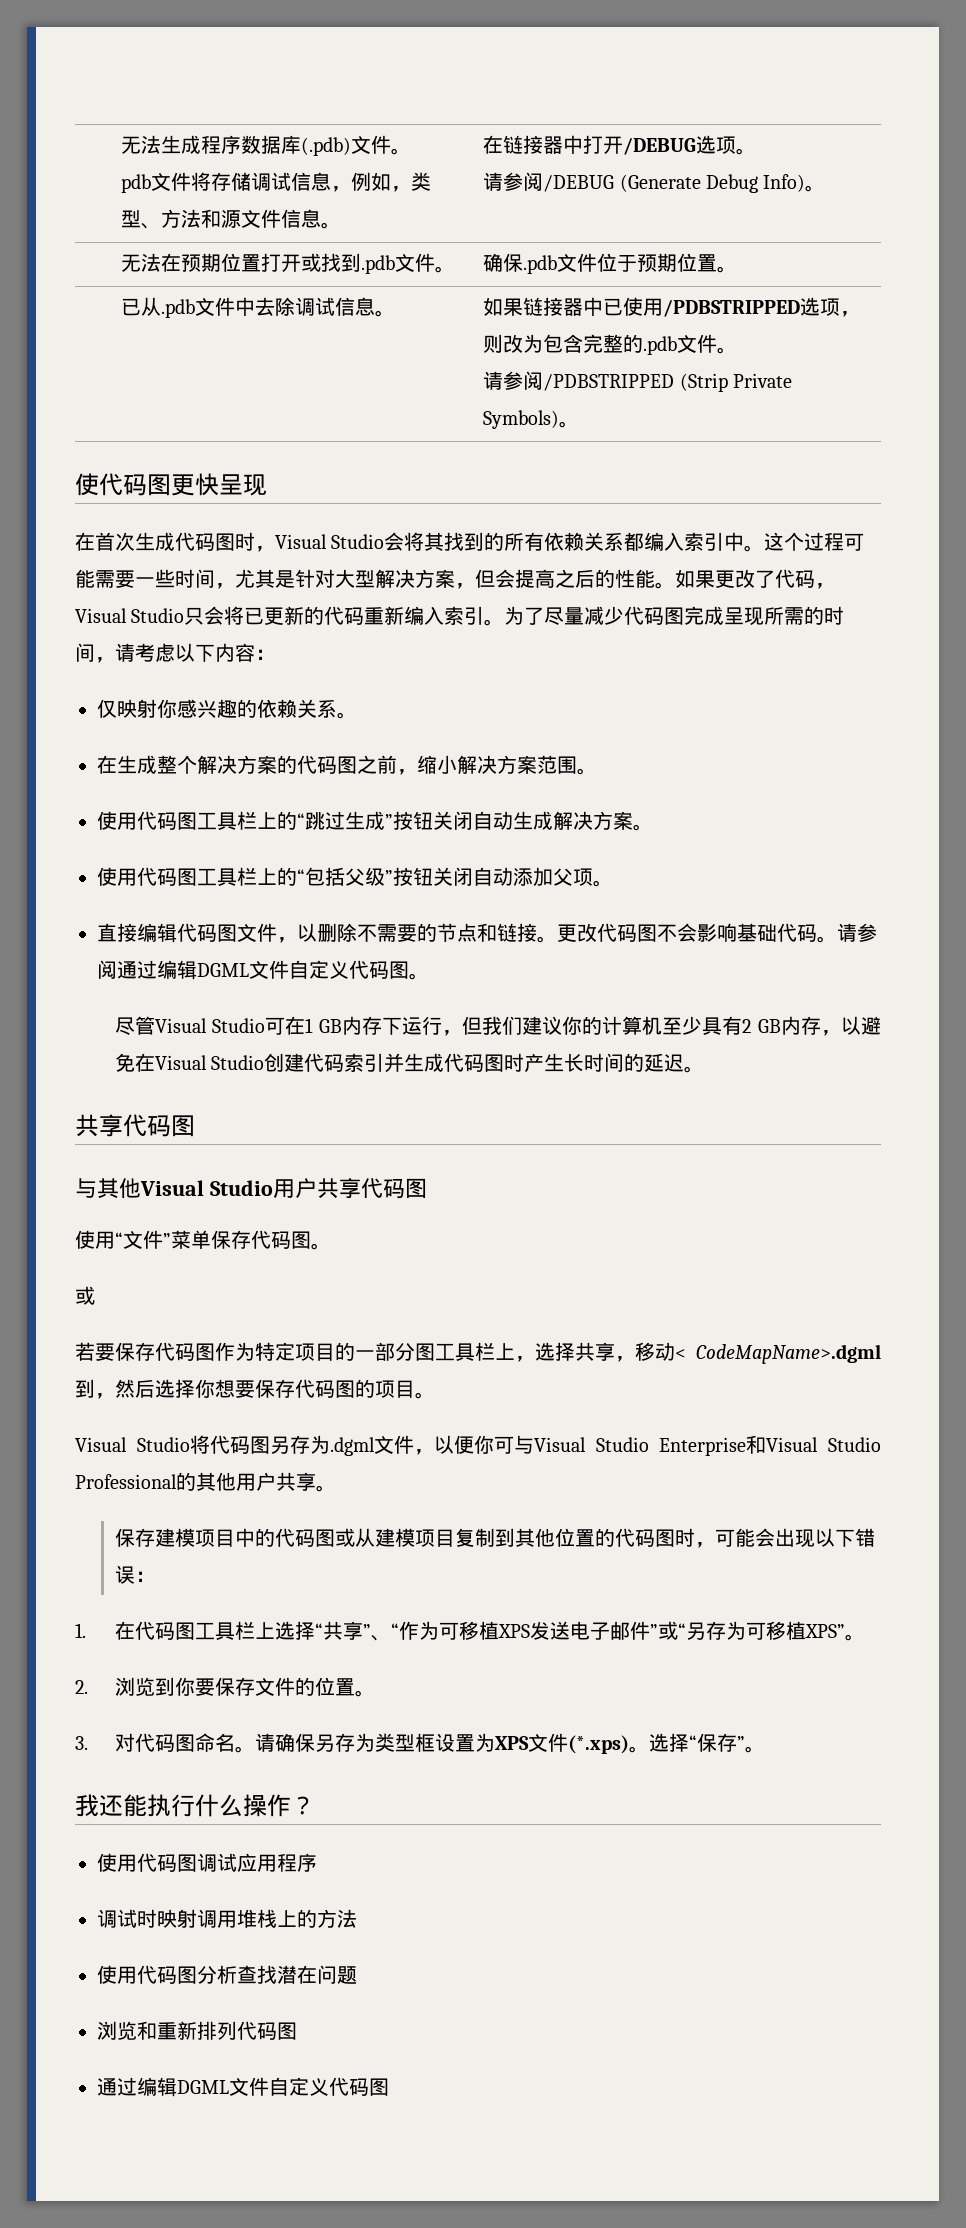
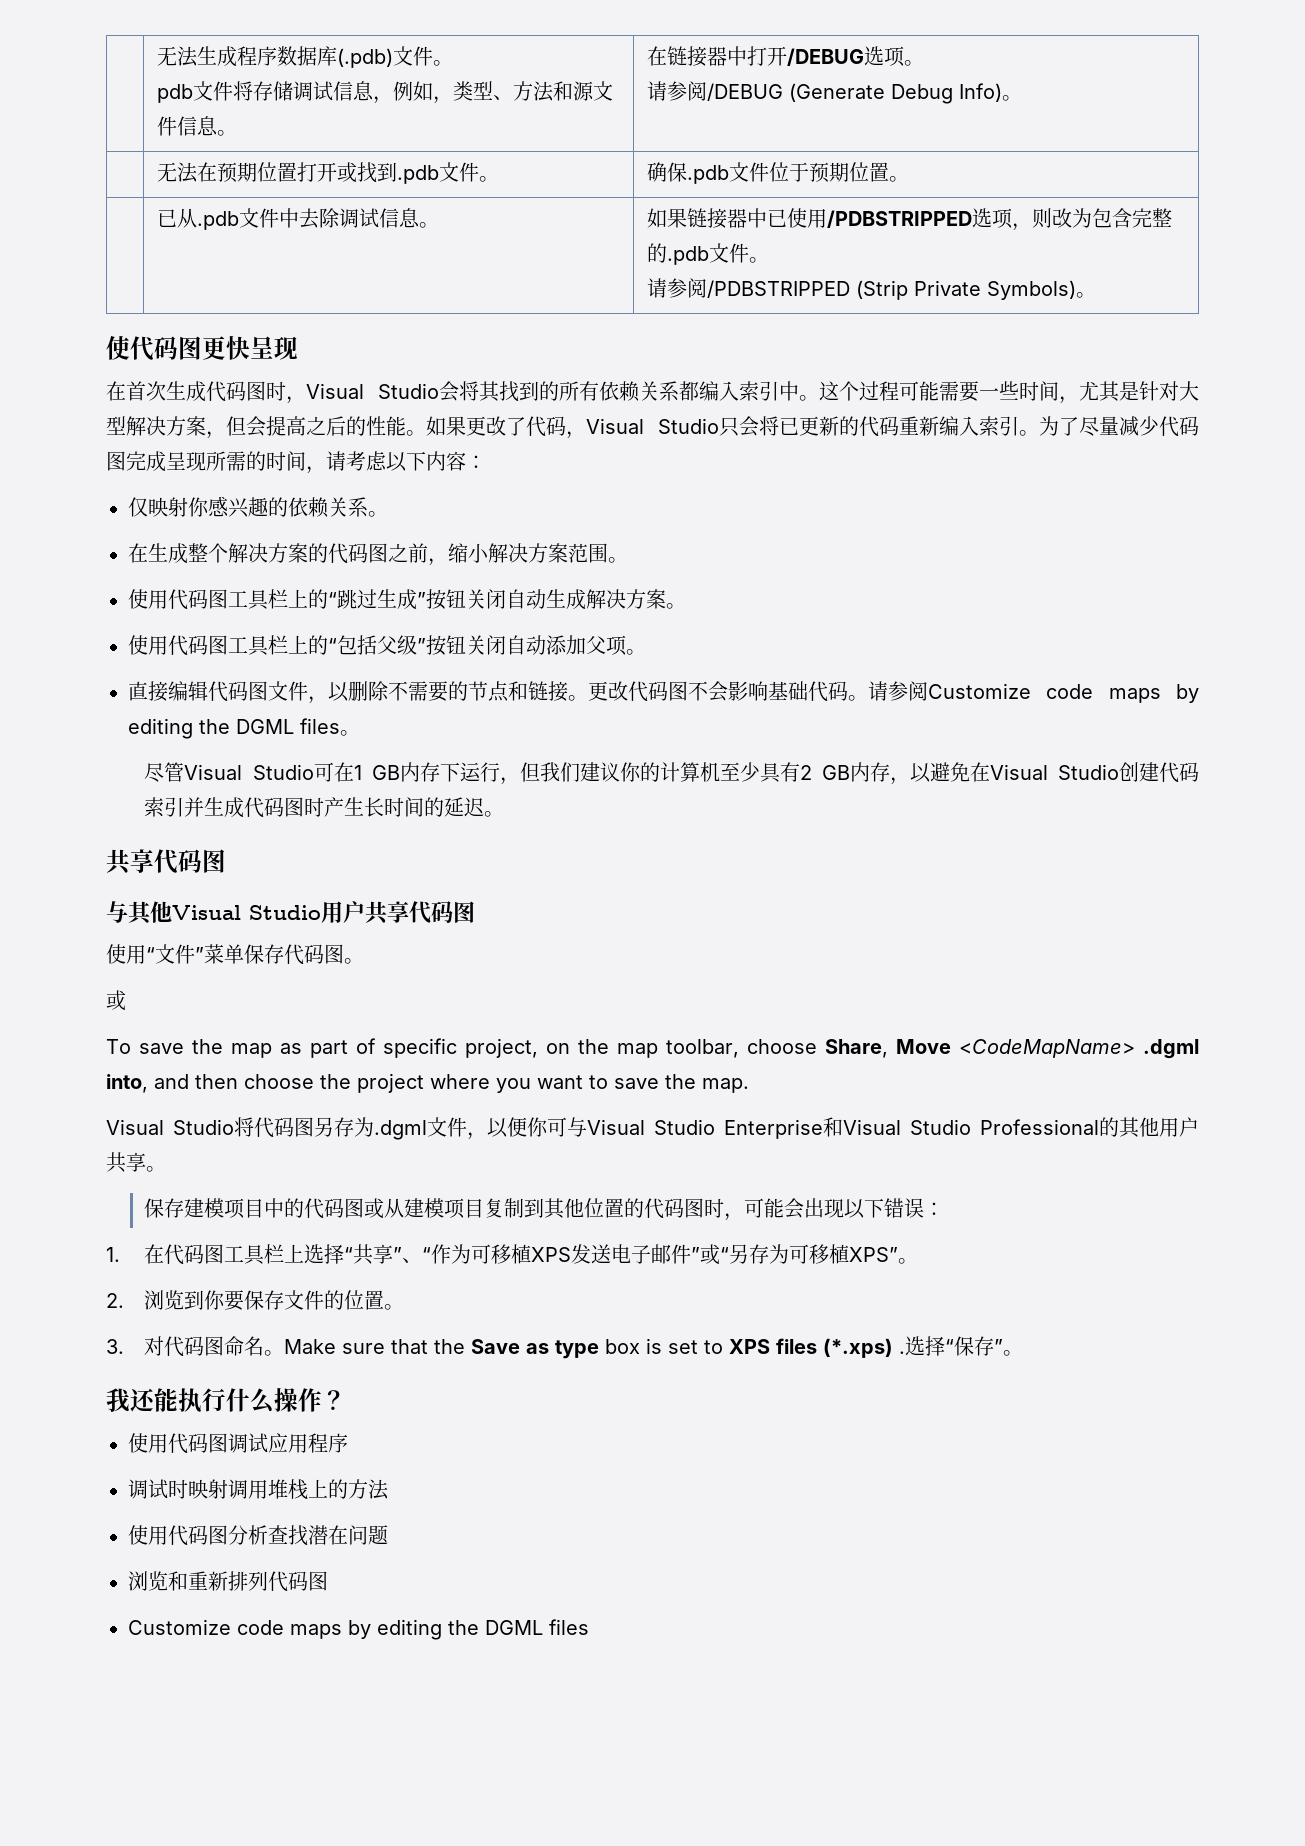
- 请参阅通过编辑DGML文件自定义代码图。
+ 请参阅Customize code maps by editing the DGML files。
- 若要保存代码图作为特定项目的一部分图工具栏上，选择共享，移动< CodeMapName>.dgml到，然后选择你想要保存代码图的项目。
+ To save the map as part of specific project, on the map toolbar, choose Share, Move <CodeMapName> .dgml into, and then choose the project where you want to save the map.
- 请确保另存为类型框设置为XPS文件(*.xps)。
+ Make sure that the Save as type box is set to XPS files (*.xps) .
  浏览和重新排列代码图
- 通过编辑DGML文件自定义代码图
+ Customize code maps by editing the DGML files

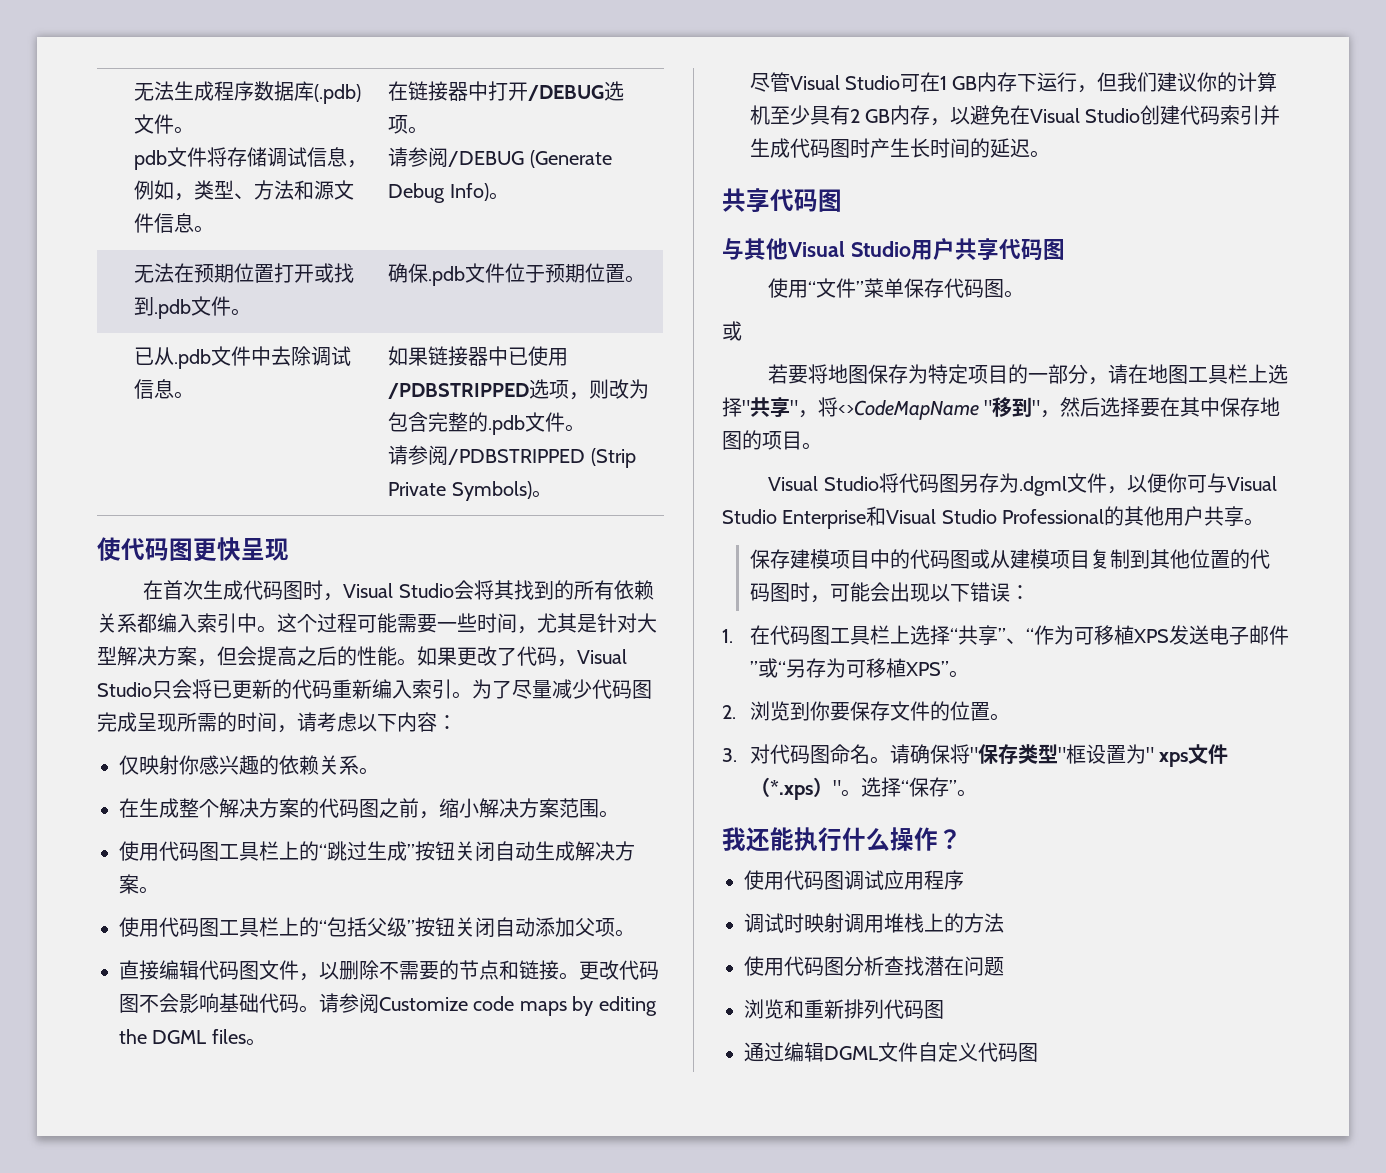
- To save the map as part of specific project, on the map toolbar, choose Share, Move <CodeMapName> .dgml into, and then choose the project where you want to save the map.
+ 若要将地图保存为特定项目的一部分，请在地图工具栏上选择"共享"，将<>CodeMapName "移到"，然后选择要在其中保存地图的项目。
- Make sure that the Save as type box is set to XPS files (*.xps) .
+ 请确保将"保存类型"框设置为" xps文件（*.xps）"。
  浏览和重新排列代码图
- Customize code maps by editing the DGML files
+ 通过编辑DGML文件自定义代码图

